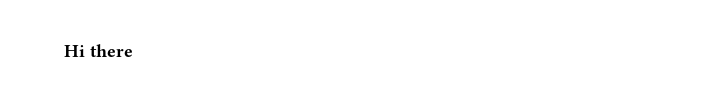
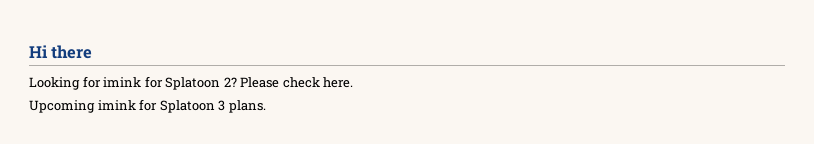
+ Looking for imink for Splatoon 2? Please check here.
+ Upcoming imink for Splatoon 3 plans.

